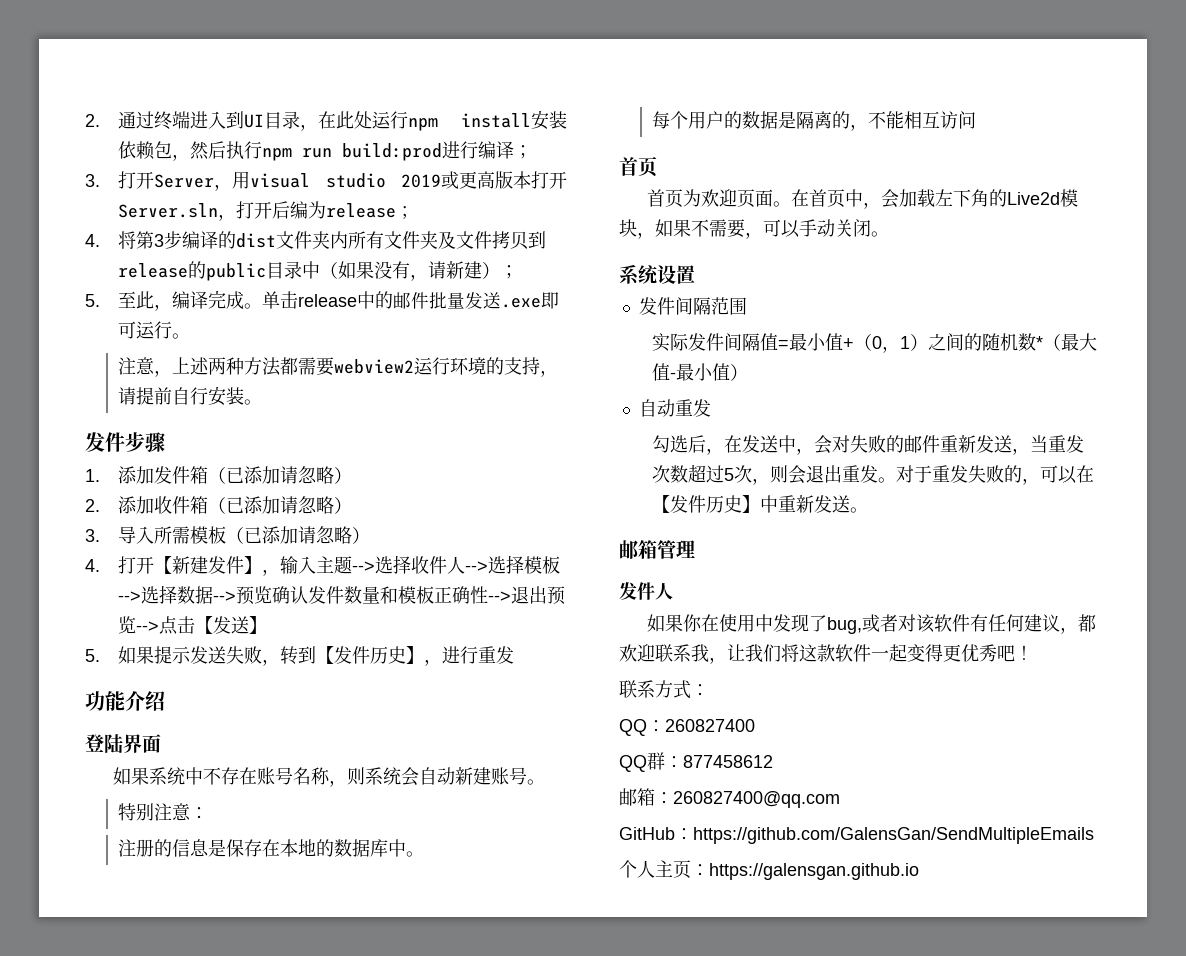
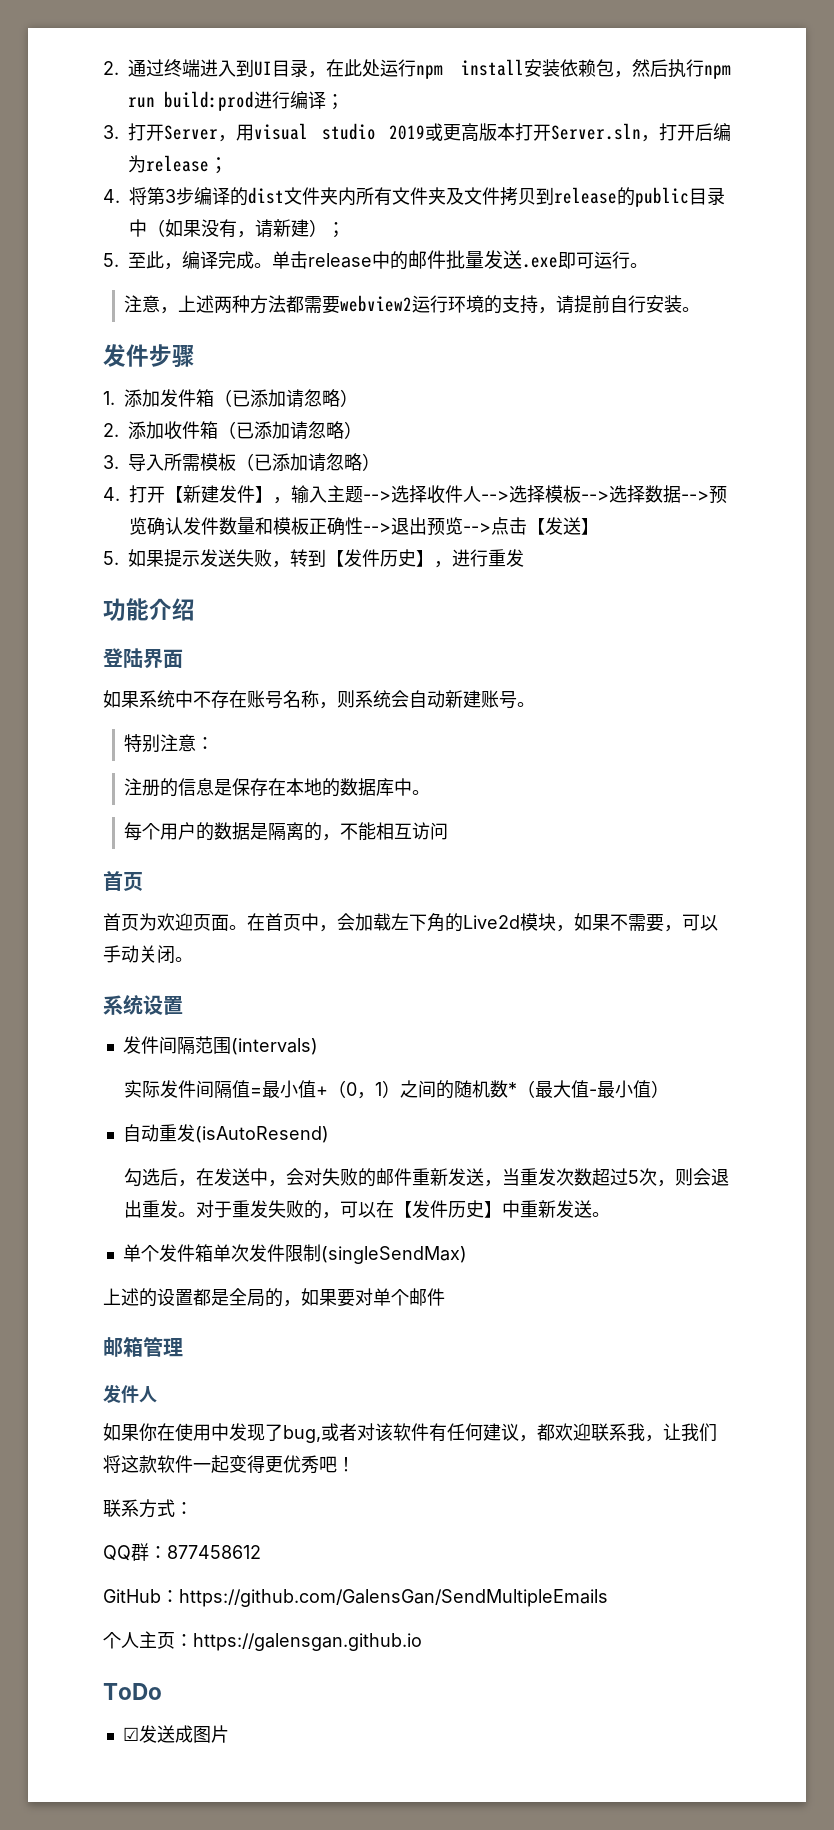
- 发件间隔范围
+ 发件间隔范围(intervals)
- 自动重发
+ 自动重发(isAutoResend)
+ 单个发件箱单次发件限制(singleSendMax)
+ 上述的设置都是全局的，如果要对单个邮件
- QQ：260827400
- 邮箱：260827400@qq.com
+ ToDo
+ ☑发送成图片

